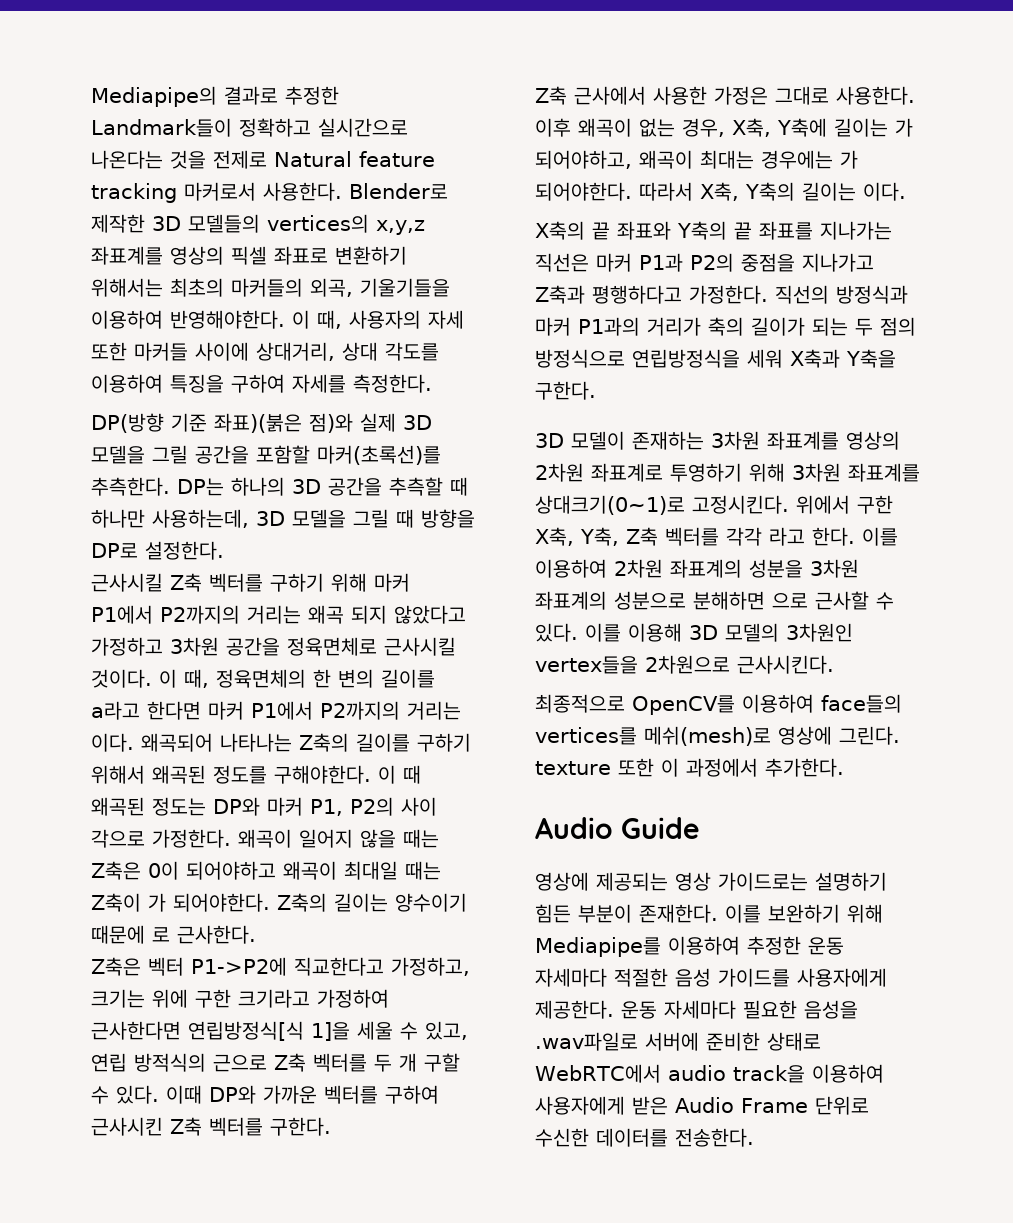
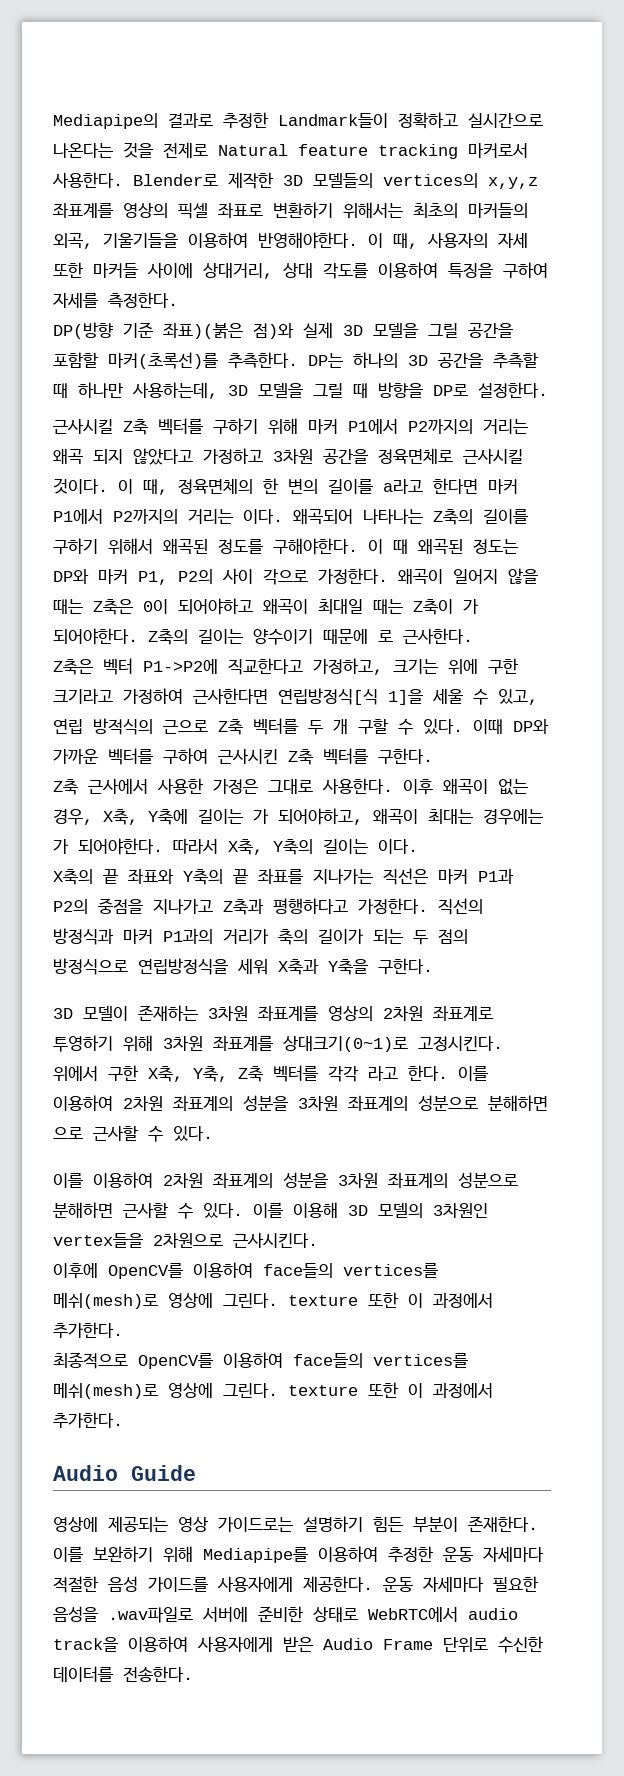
- 이를 이용하여 2차원 좌표계의 성분을 3차원 좌표계의 성분으로 분해하면 으로 근사할 수 있다. 이를 이용해 3D 모델의 3차원인 vertex들을 2차원으로 근사시킨다.
+ 이를 이용하여 2차원 좌표계의 성분을 3차원 좌표계의 성분으로 분해하면 으로 근사할 수 있다.
+ 이를 이용하여 2차원 좌표계의 성분을 3차원 좌표계의 성분으로 분해하면 근사할 수 있다. 이를 이용해 3D 모델의 3차원인 vertex들을 2차원으로 근사시킨다.
+ 이후에 OpenCV를 이용하여 face들의 vertices를 메쉬(mesh)로 영상에 그린다. texture 또한 이 과정에서 추가한다.

